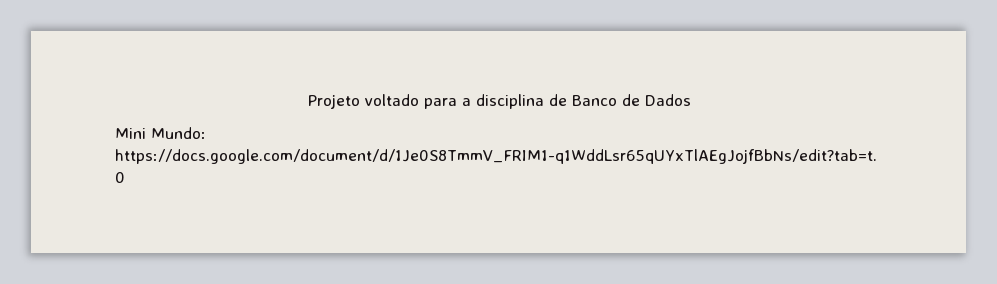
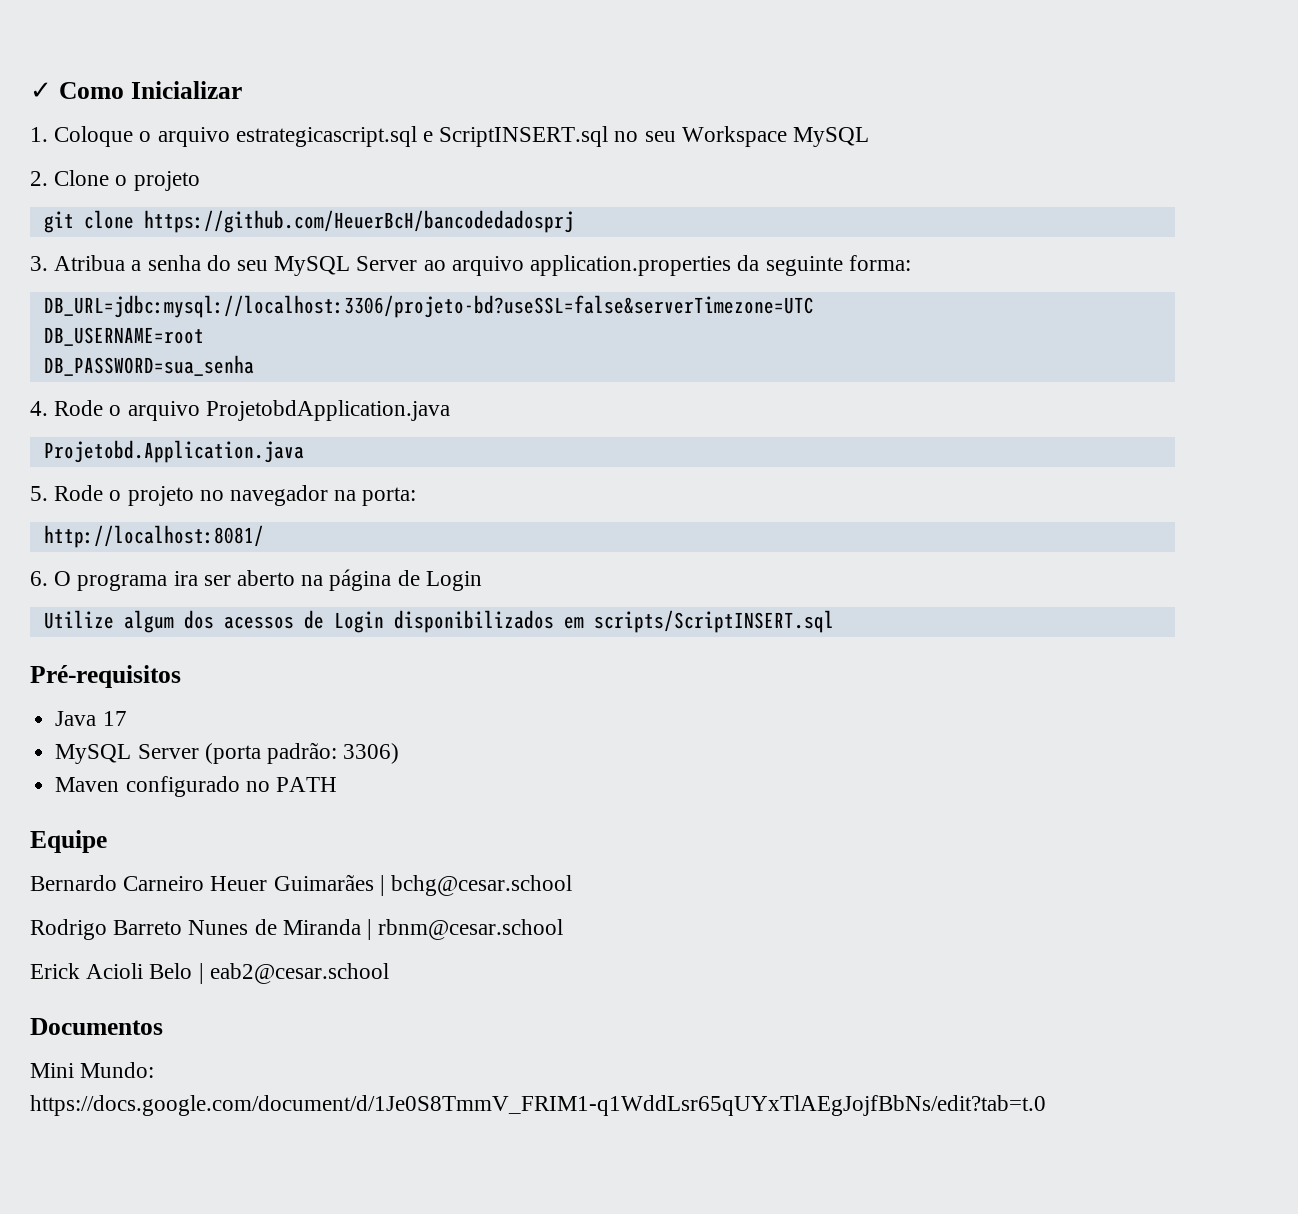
- Projeto voltado para a disciplina de Banco de Dados
+ ✓ Como Inicializar
+ 1. Coloque o arquivo estrategicascript.sql e ScriptINSERT.sql no seu Workspace MySQL
+ 2. Clone o projeto
+ git clone https://github.com/HeuerBcH/bancodedadosprj
+ 3. Atribua a senha do seu MySQL Server ao arquivo application.properties da seguinte forma:
+ DB_URL=jdbc:mysql://localhost:3306/projeto-bd?useSSL=false&serverTimezone=UTC
+ DB_USERNAME=root
+ DB_PASSWORD=sua_senha
+ 4. Rode o arquivo ProjetobdApplication.java
+ Projetobd.Application.java
+ 5. Rode o projeto no navegador na porta:
+ http://localhost:8081/
+ 6. O programa ira ser aberto na página de Login
+ Utilize algum dos acessos de Login disponibilizados em scripts/ScriptINSERT.sql
+ Pré-requisitos
+ Java 17
+ MySQL Server (porta padrão: 3306)
+ Maven configurado no PATH
+ Equipe
+ Bernardo Carneiro Heuer Guimarães | bchg@cesar.school
+ Rodrigo Barreto Nunes de Miranda | rbnm@cesar.school
+ Erick Acioli Belo | eab2@cesar.school
+ Documentos

